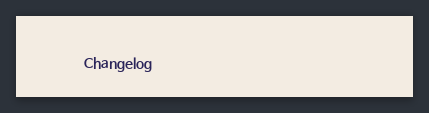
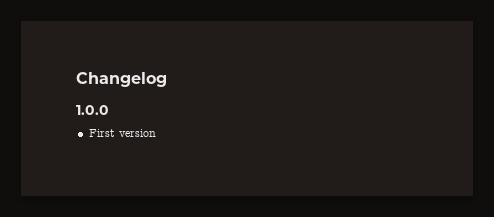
+ 1.0.0
+ First version

